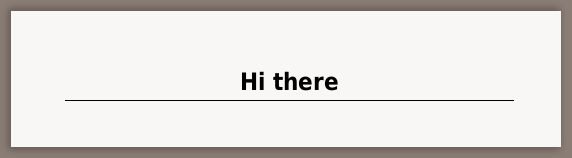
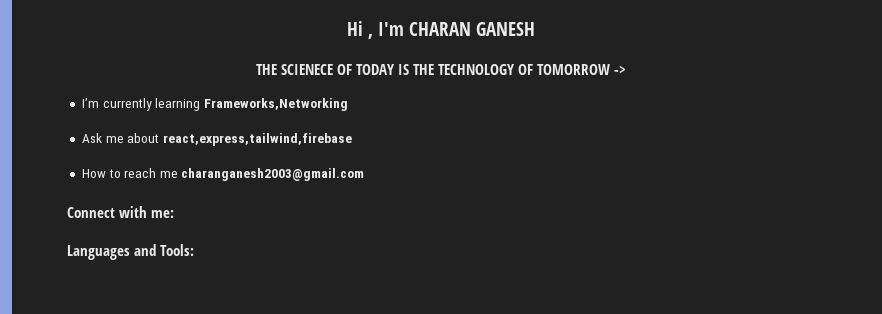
- Hi there
+ Hi , I'm CHARAN GANESH
+ THE SCIENECE OF TODAY IS THE TECHNOLOGY OF TOMORROW ->
+ I’m currently learning Frameworks,Networking
+ Ask me about react,express,tailwind,firebase
+ How to reach me charanganesh2003@gmail.com
+ Connect with me:
+ Languages and Tools:

